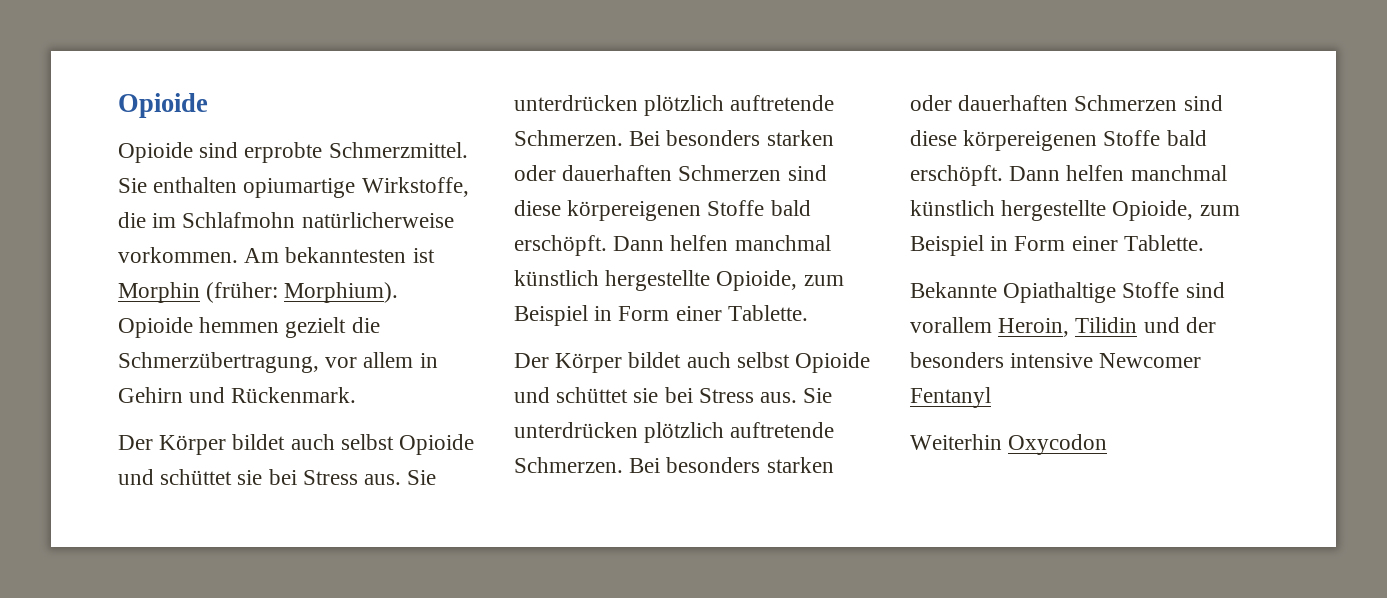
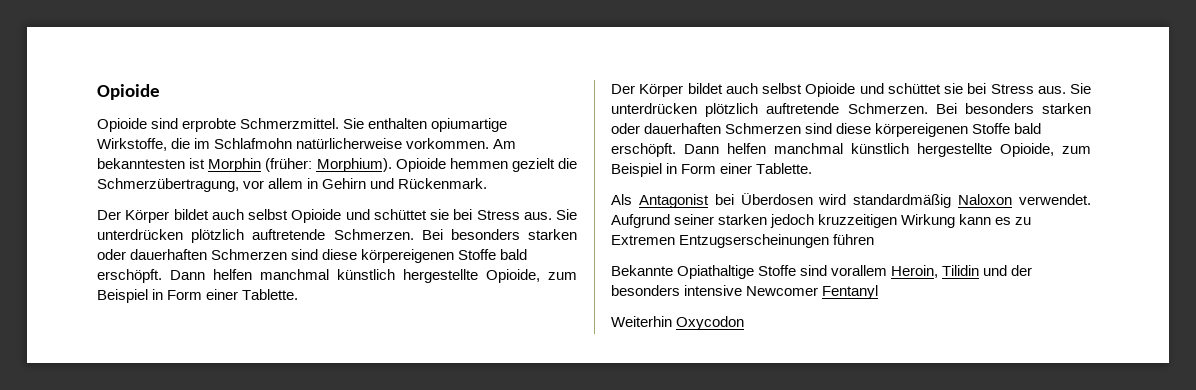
+ Als Antagonist bei Überdosen wird standardmäßig Naloxon verwendet. Aufgrund seiner starken jedoch kruzzeitigen Wirkung kann es zu Extremen Entzugserscheinungen führen

